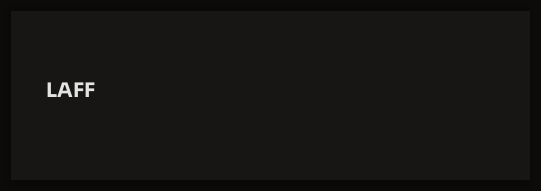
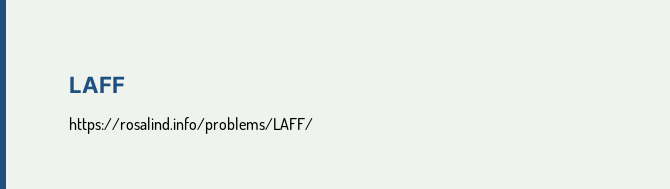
+ https://rosalind.info/problems/LAFF/

